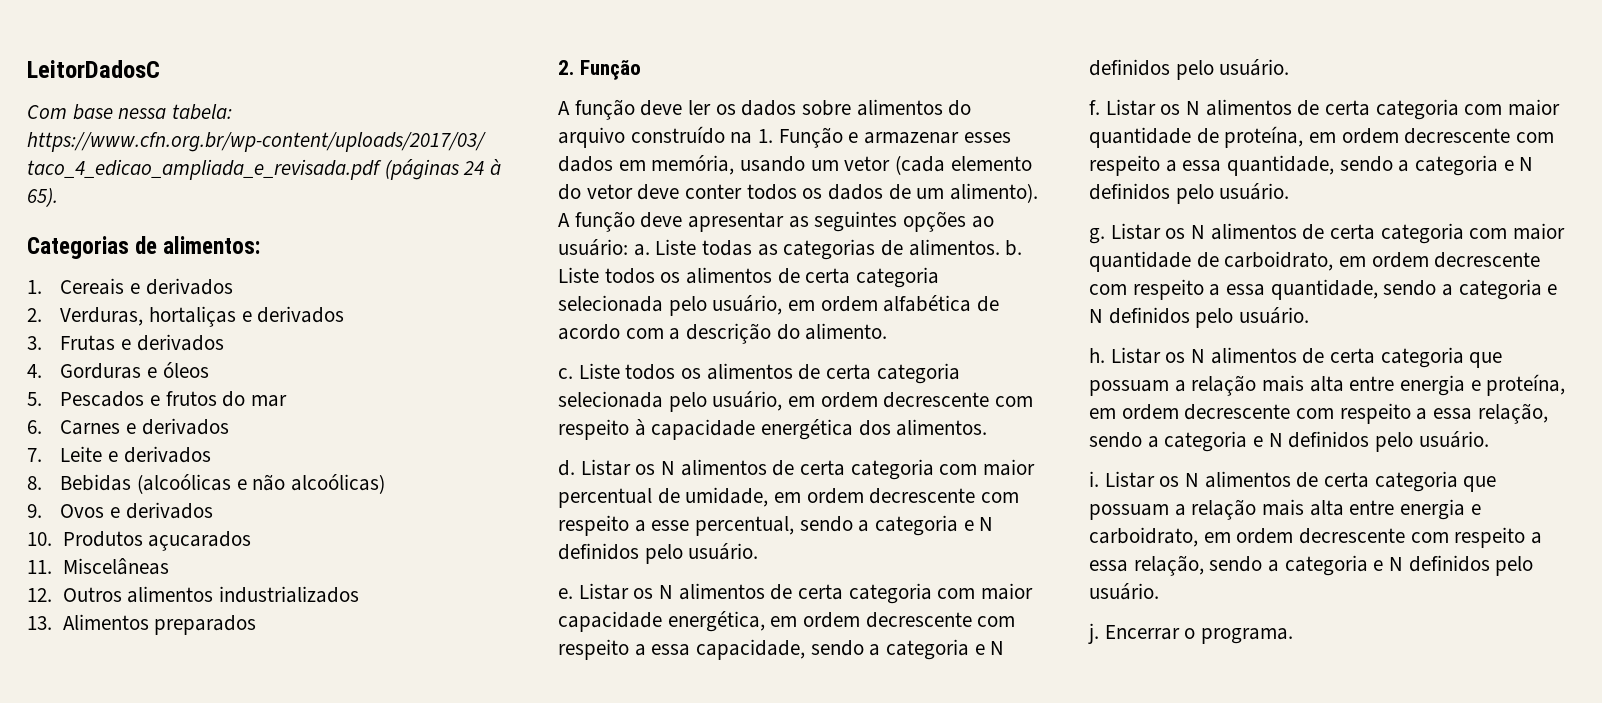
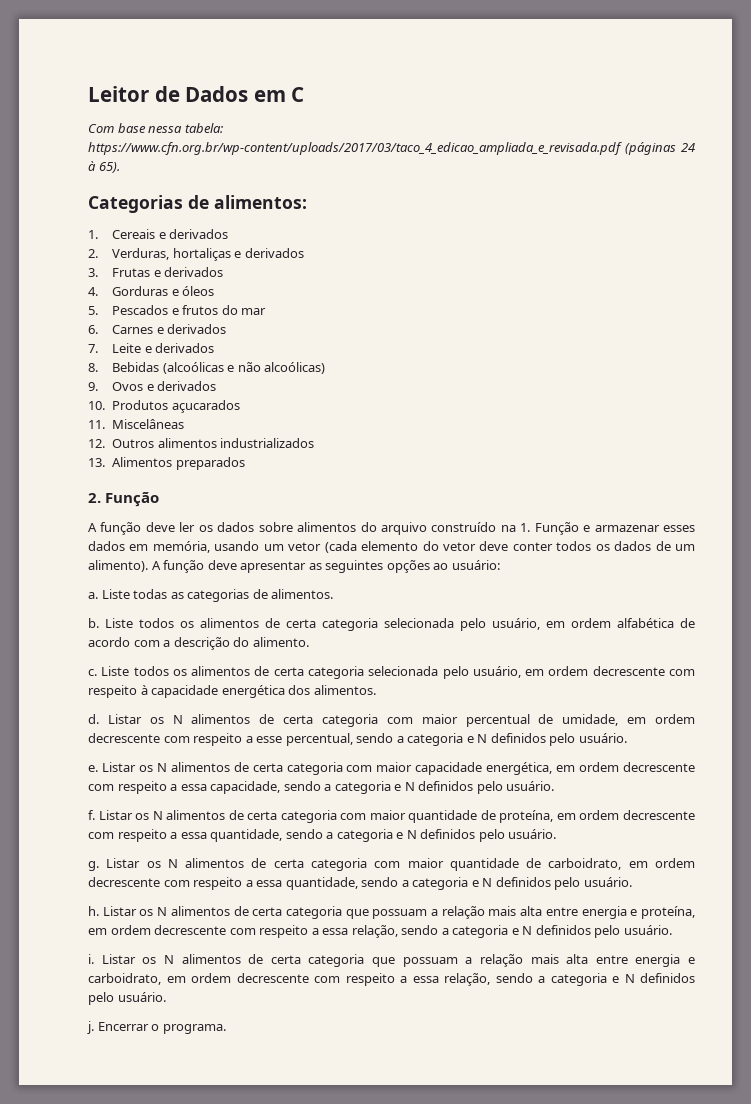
- LeitorDadosC
+ Leitor de Dados em C
- A função deve apresentar as seguintes opções ao usuário: a.
+ A função deve apresentar as seguintes opções ao usuário:
+ a.
- Liste todas as categorias de alimentos. b.
+ Liste todas as categorias de alimentos.
+ b.

